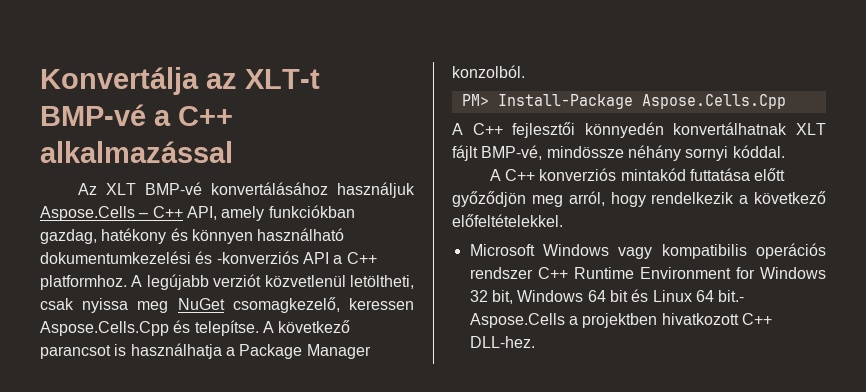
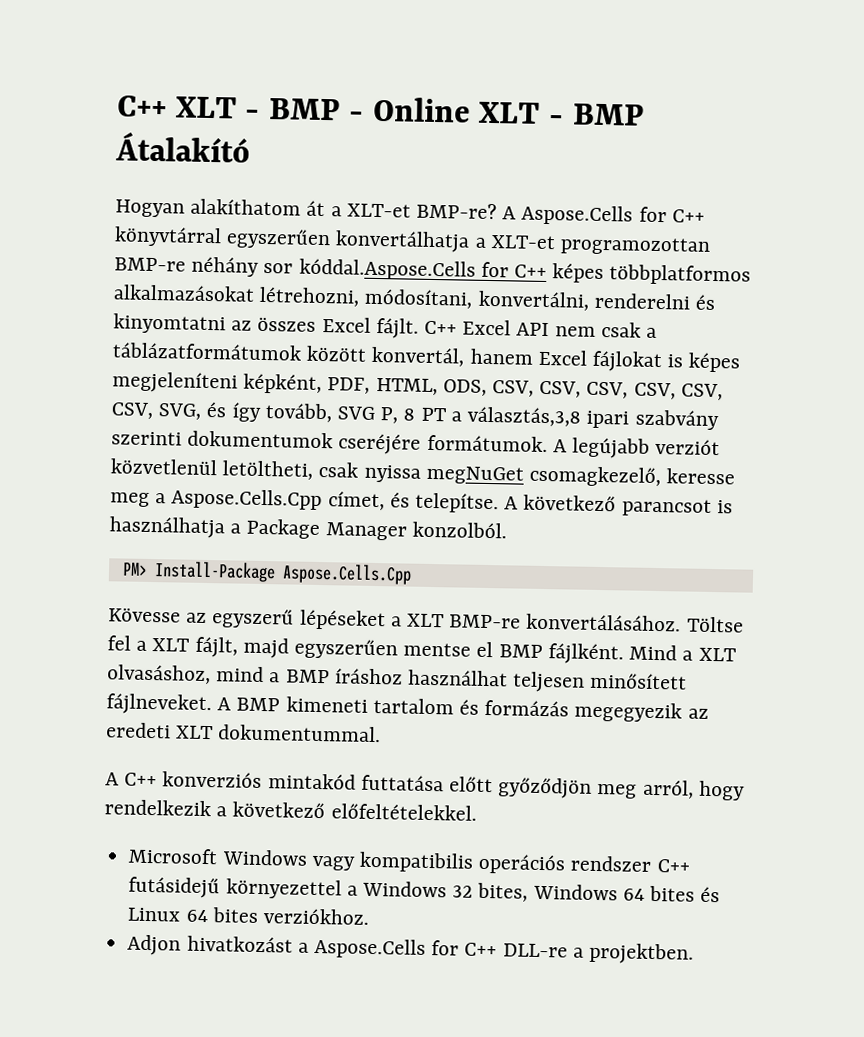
- Konvertálja az XLT-t BMP-vé a C++ alkalmazással
- Az XLT BMP-vé konvertálásához használjuk Aspose.Cells – C++ API, amely funkciókban gazdag, hatékony és könnyen használható dokumentumkezelési és -konverziós API a C++ platformhoz.
+ C++ XLT - BMP - Online XLT - BMP Átalakító
+ Hogyan alakíthatom át a XLT-et BMP-re? A Aspose.Cells for C++ könyvtárral egyszerűen konvertálhatja a XLT-et programozottan BMP-re néhány sor kóddal.Aspose.Cells for C++ képes többplatformos alkalmazásokat létrehozni, módosítani, konvertálni, renderelni és kinyomtatni az összes Excel fájlt. C++ Excel API nem csak a táblázatformátumok között konvertál, hanem Excel fájlokat is képes megjeleníteni képként, PDF, HTML, ODS, CSV, CSV, CSV, CSV, CSV, CSV, SVG, és így tovább, SVG P, 8 PT a választás,3,8 ipari szabvány szerinti dokumentumok cseréjére formátumok.
- A legújabb verziót közvetlenül letöltheti, csak nyissa meg NuGet csomagkezelő, keressen Aspose.Cells.Cpp és telepítse.
+ A legújabb verziót közvetlenül letöltheti, csak nyissa megNuGet csomagkezelő, keresse meg a Aspose.Cells.Cpp címet, és telepítse.
- A C++ fejlesztői könnyedén konvertálhatnak XLT fájlt BMP-vé, mindössze néhány sornyi kóddal.
+ Kövesse az egyszerű lépéseket a XLT BMP-re konvertálásához. Töltse fel a XLT fájlt, majd egyszerűen mentse el BMP fájlként. Mind a XLT olvasáshoz, mind a BMP íráshoz használhat teljesen minősített fájlneveket. A BMP kimeneti tartalom és formázás megegyezik az eredeti XLT dokumentummal.
- Microsoft Windows vagy kompatibilis operációs rendszer C++ Runtime Environment for Windows 32 bit, Windows 64 bit és Linux 64 bit.- Aspose.Cells a projektben hivatkozott C++ DLL-hez.
+ Microsoft Windows vagy kompatibilis operációs rendszer C++ futásidejű környezettel a Windows 32 bites, Windows 64 bites és Linux 64 bites verziókhoz.
+ Adjon hivatkozást a Aspose.Cells for C++ DLL-re a projektben.

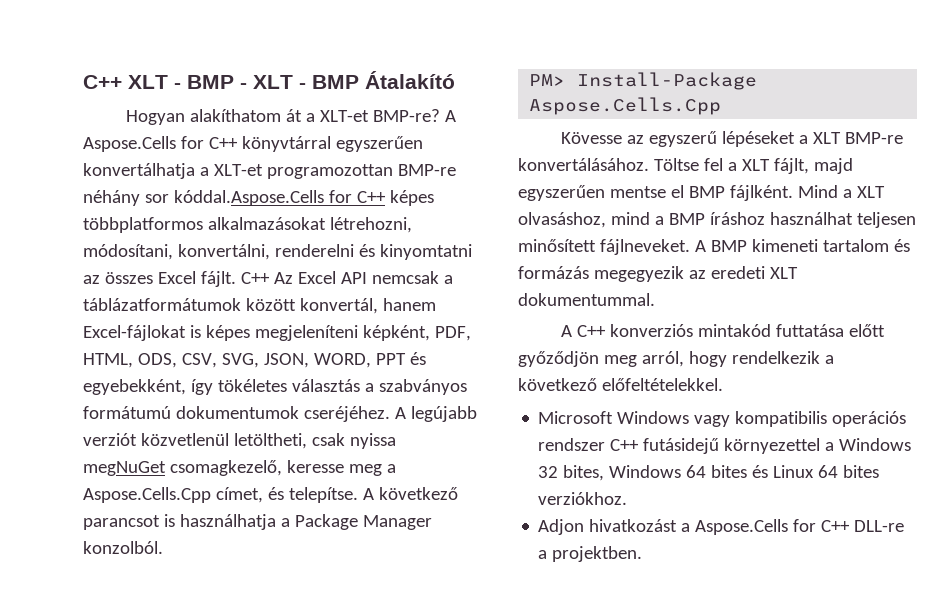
- C++ XLT - BMP - Online XLT - BMP Átalakító
+ C++ XLT - BMP - XLT - BMP Átalakító
- C++ Excel API nem csak a táblázatformátumok között konvertál, hanem Excel fájlokat is képes megjeleníteni képként, PDF, HTML, ODS, CSV, CSV, CSV, CSV, CSV, CSV, SVG, és így tovább, SVG P, 8 PT a választás,3,8 ipari szabvány szerinti dokumentumok cseréjére formátumok.
+ C++ Az Excel API nemcsak a táblázatformátumok között konvertál, hanem Excel-fájlokat is képes megjeleníteni képként, PDF, HTML, ODS, CSV, SVG, JSON, WORD, PPT és egyebekként, így tökéletes választás a szabványos formátumú dokumentumok cseréjéhez.

